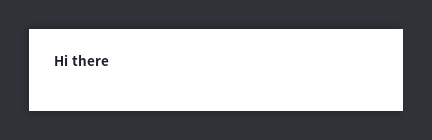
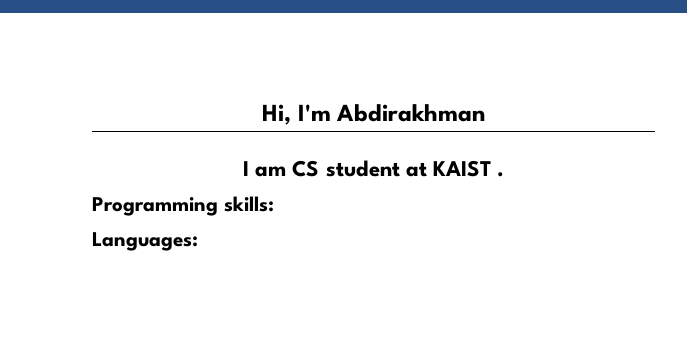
- Hi there
+ Hi, I'm Abdirakhman
+ I am CS student at KAIST .
+ Programming skills:
+ Languages:

